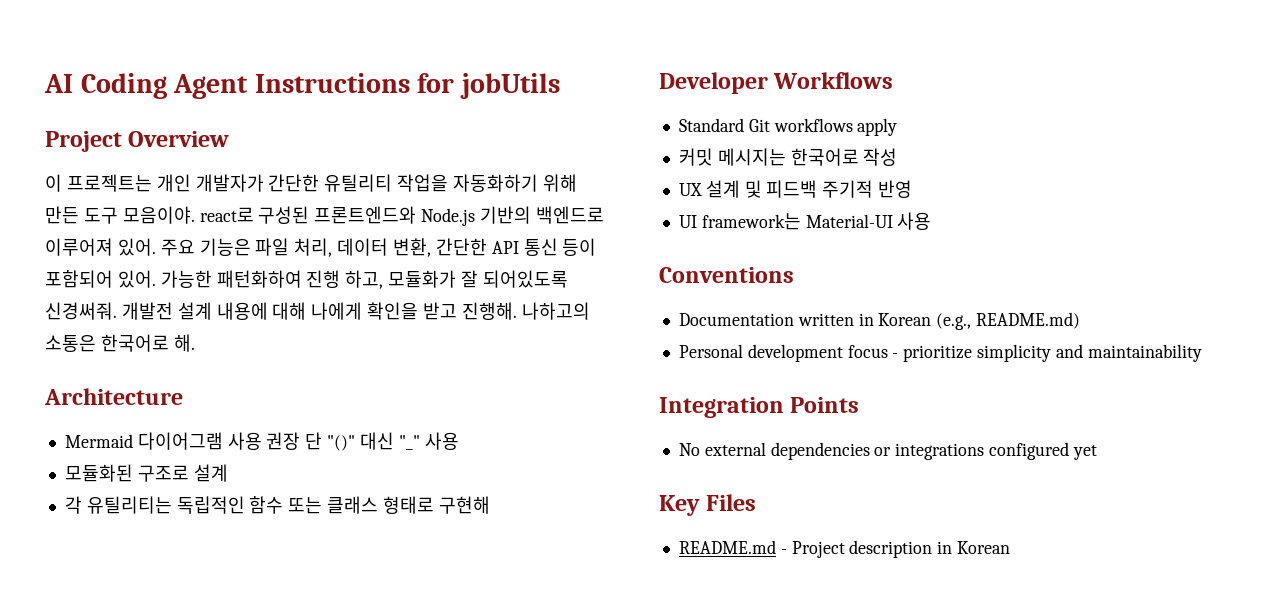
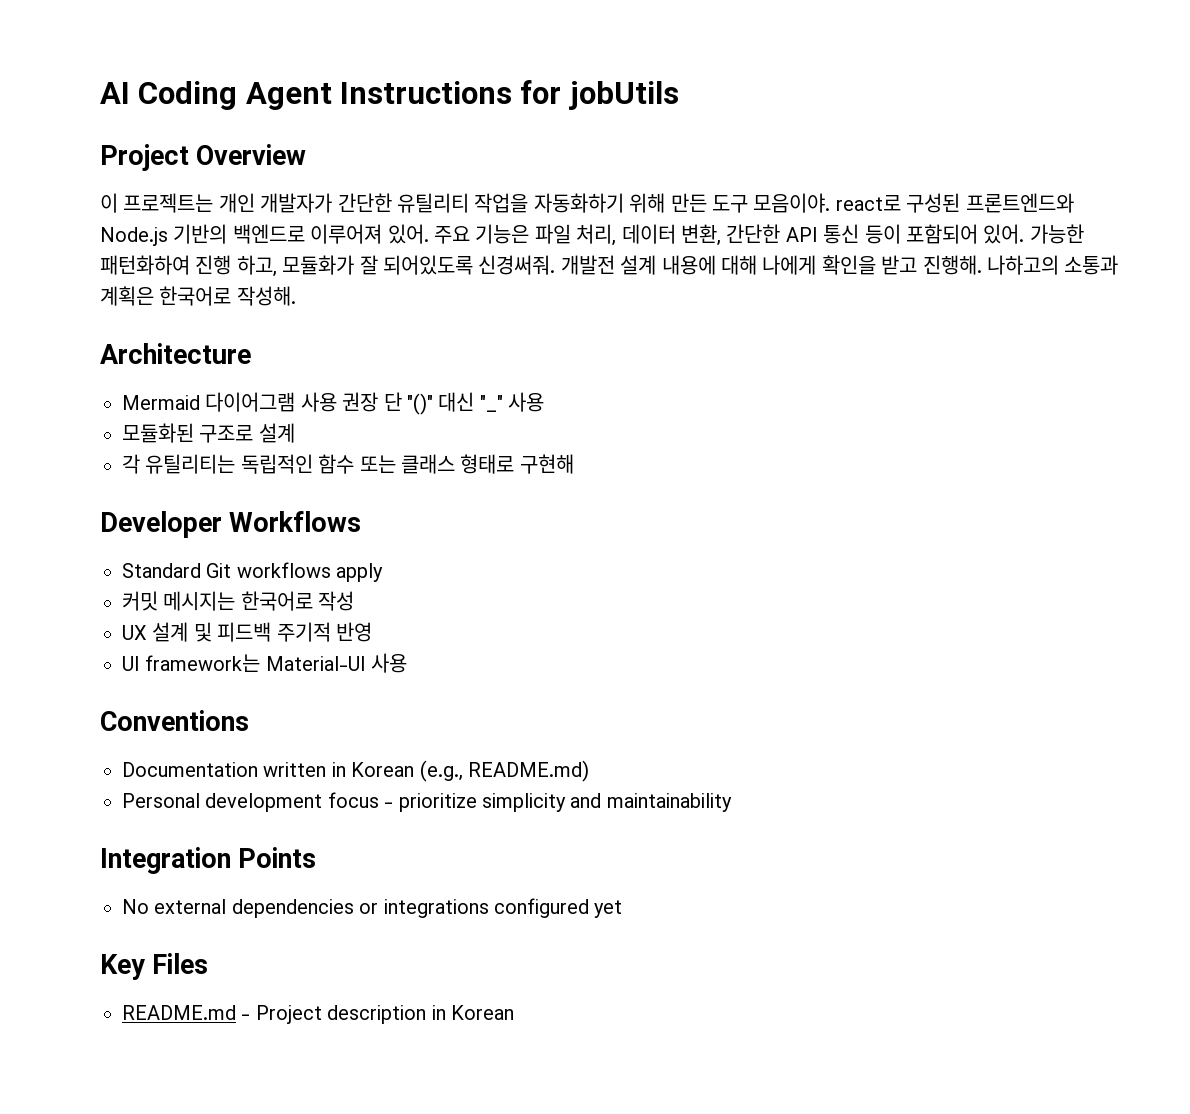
- 나하고의 소통은 한국어로 해.
+ 나하고의 소통과 계획은 한국어로 작성해.

